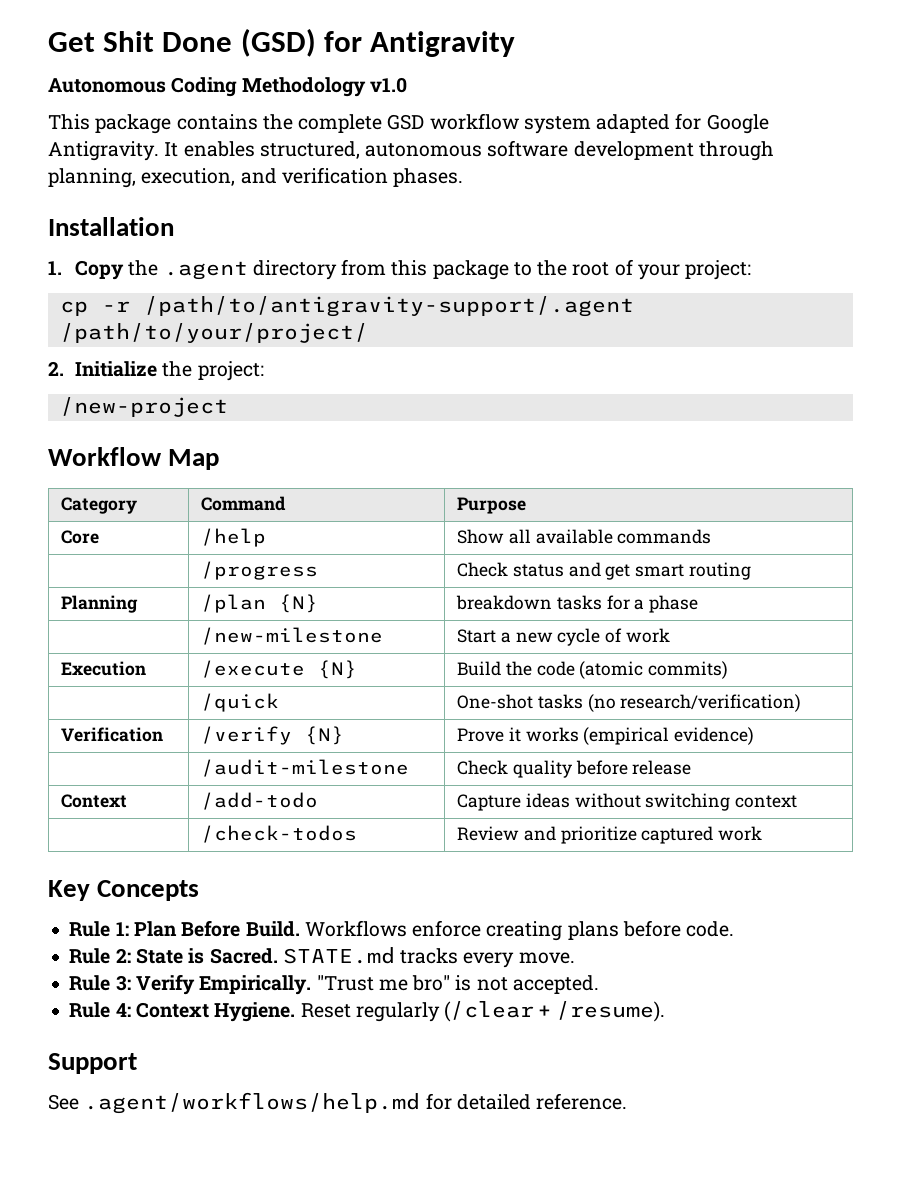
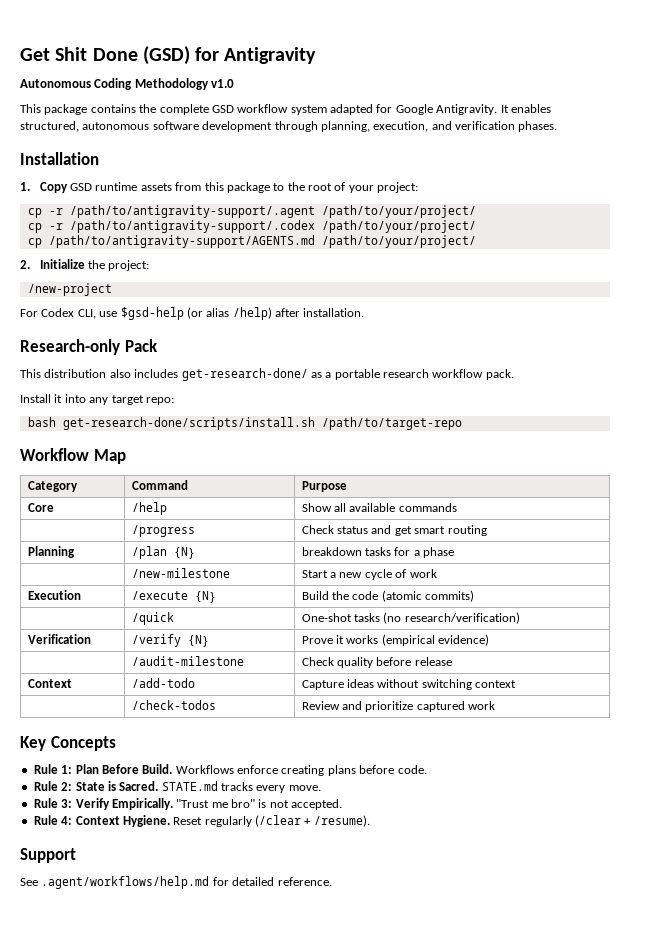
- 1. Copy the .agent directory from this package to the root of your project:
+ 1. Copy GSD runtime assets from this package to the root of your project:
+ cp -r /path/to/antigravity-support/.codex /path/to/your/project/
+ cp /path/to/antigravity-support/AGENTS.md /path/to/your/project/
+ For Codex CLI, use $gsd-help (or alias /help) after installation.
+ Research-only Pack
+ This distribution also includes get-research-done/ as a portable research workflow pack.
+ Install it into any target repo:
+ bash get-research-done/scripts/install.sh /path/to/target-repo

